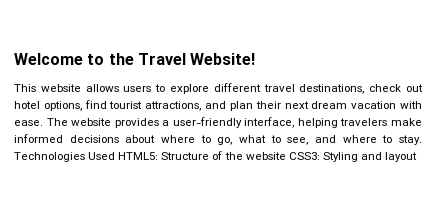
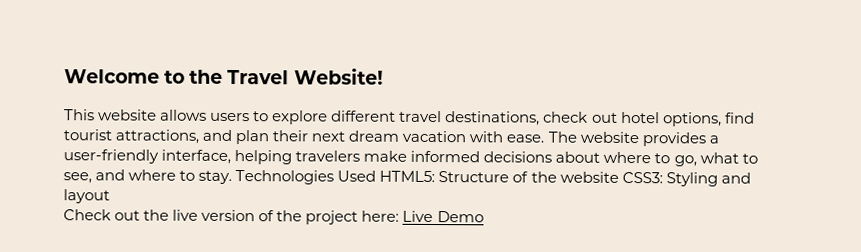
+ Check out the live version of the project here: Live Demo

